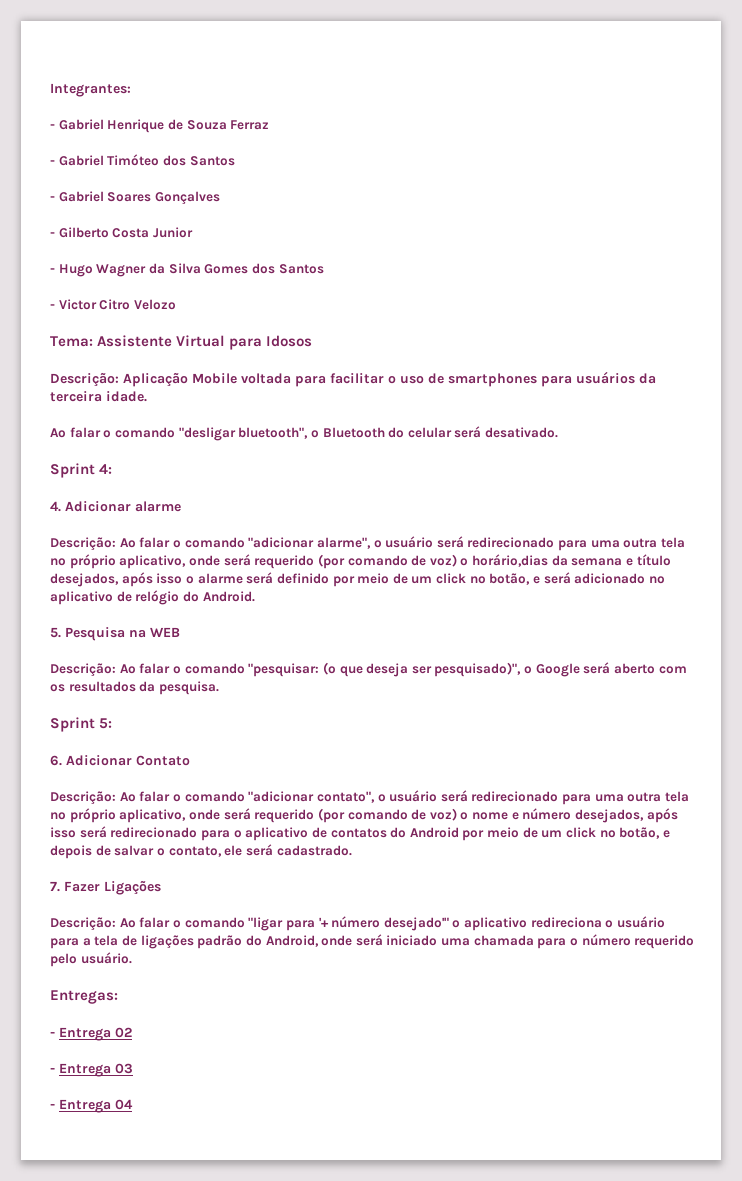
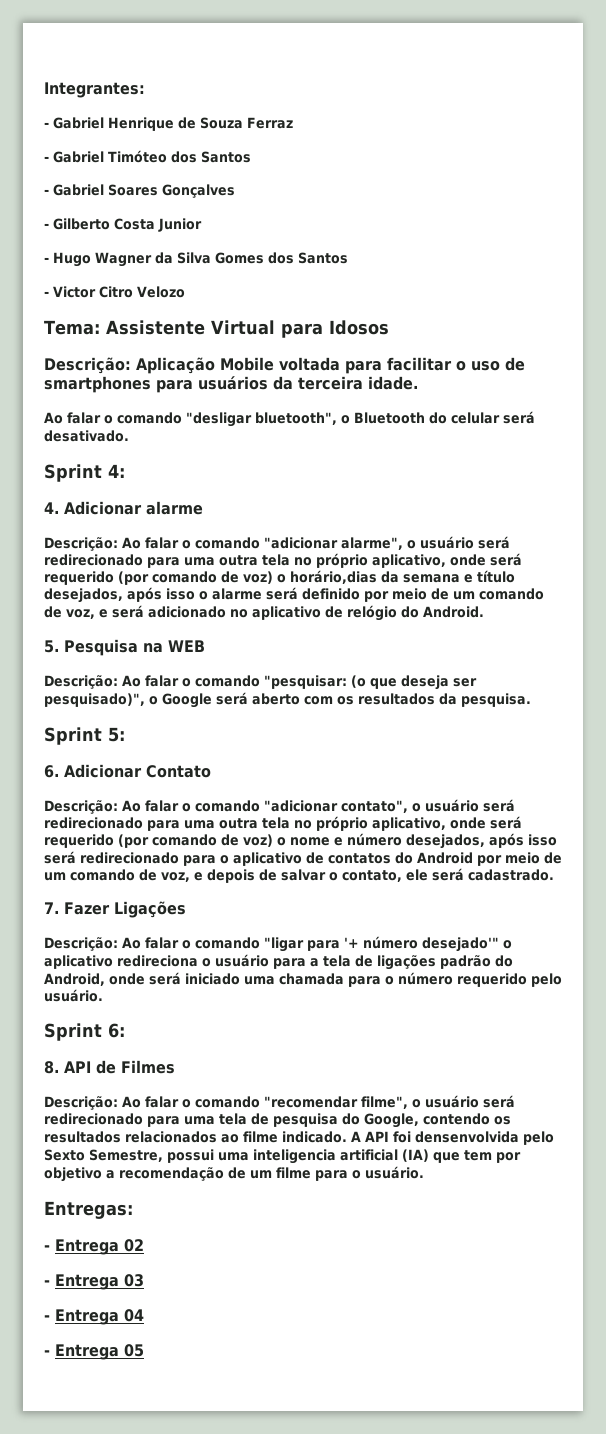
- Descrição: Ao falar o comando "adicionar alarme", o usuário será redirecionado para uma outra tela no próprio aplicativo, onde será requerido (por comando de voz) o horário,dias da semana e título desejados, após isso o alarme será definido por meio de um click no botão, e será adicionado no aplicativo de relógio do Android.
+ Descrição: Ao falar o comando "adicionar alarme", o usuário será redirecionado para uma outra tela no próprio aplicativo, onde será requerido (por comando de voz) o horário,dias da semana e título desejados, após isso o alarme será definido por meio de um comando de voz, e será adicionado no aplicativo de relógio do Android.
- Descrição: Ao falar o comando "adicionar contato", o usuário será redirecionado para uma outra tela no próprio aplicativo, onde será requerido (por comando de voz) o nome e número desejados, após isso será redirecionado para o aplicativo de contatos do Android por meio de um click no botão, e depois de salvar o contato, ele será cadastrado.
+ Descrição: Ao falar o comando "adicionar contato", o usuário será redirecionado para uma outra tela no próprio aplicativo, onde será requerido (por comando de voz) o nome e número desejados, após isso será redirecionado para o aplicativo de contatos do Android por meio de um comando de voz, e depois de salvar o contato, ele será cadastrado.
+ Sprint 6:
+ 8. API de Filmes
+ Descrição: Ao falar o comando "recomendar filme", o usuário será redirecionado para uma tela de pesquisa do Google, contendo os resultados relacionados ao filme indicado. A API foi densenvolvida pelo Sexto Semestre, possui uma inteligencia artificial (IA) que tem por objetivo a recomendação de um filme para o usuário.
+ - Entrega 05

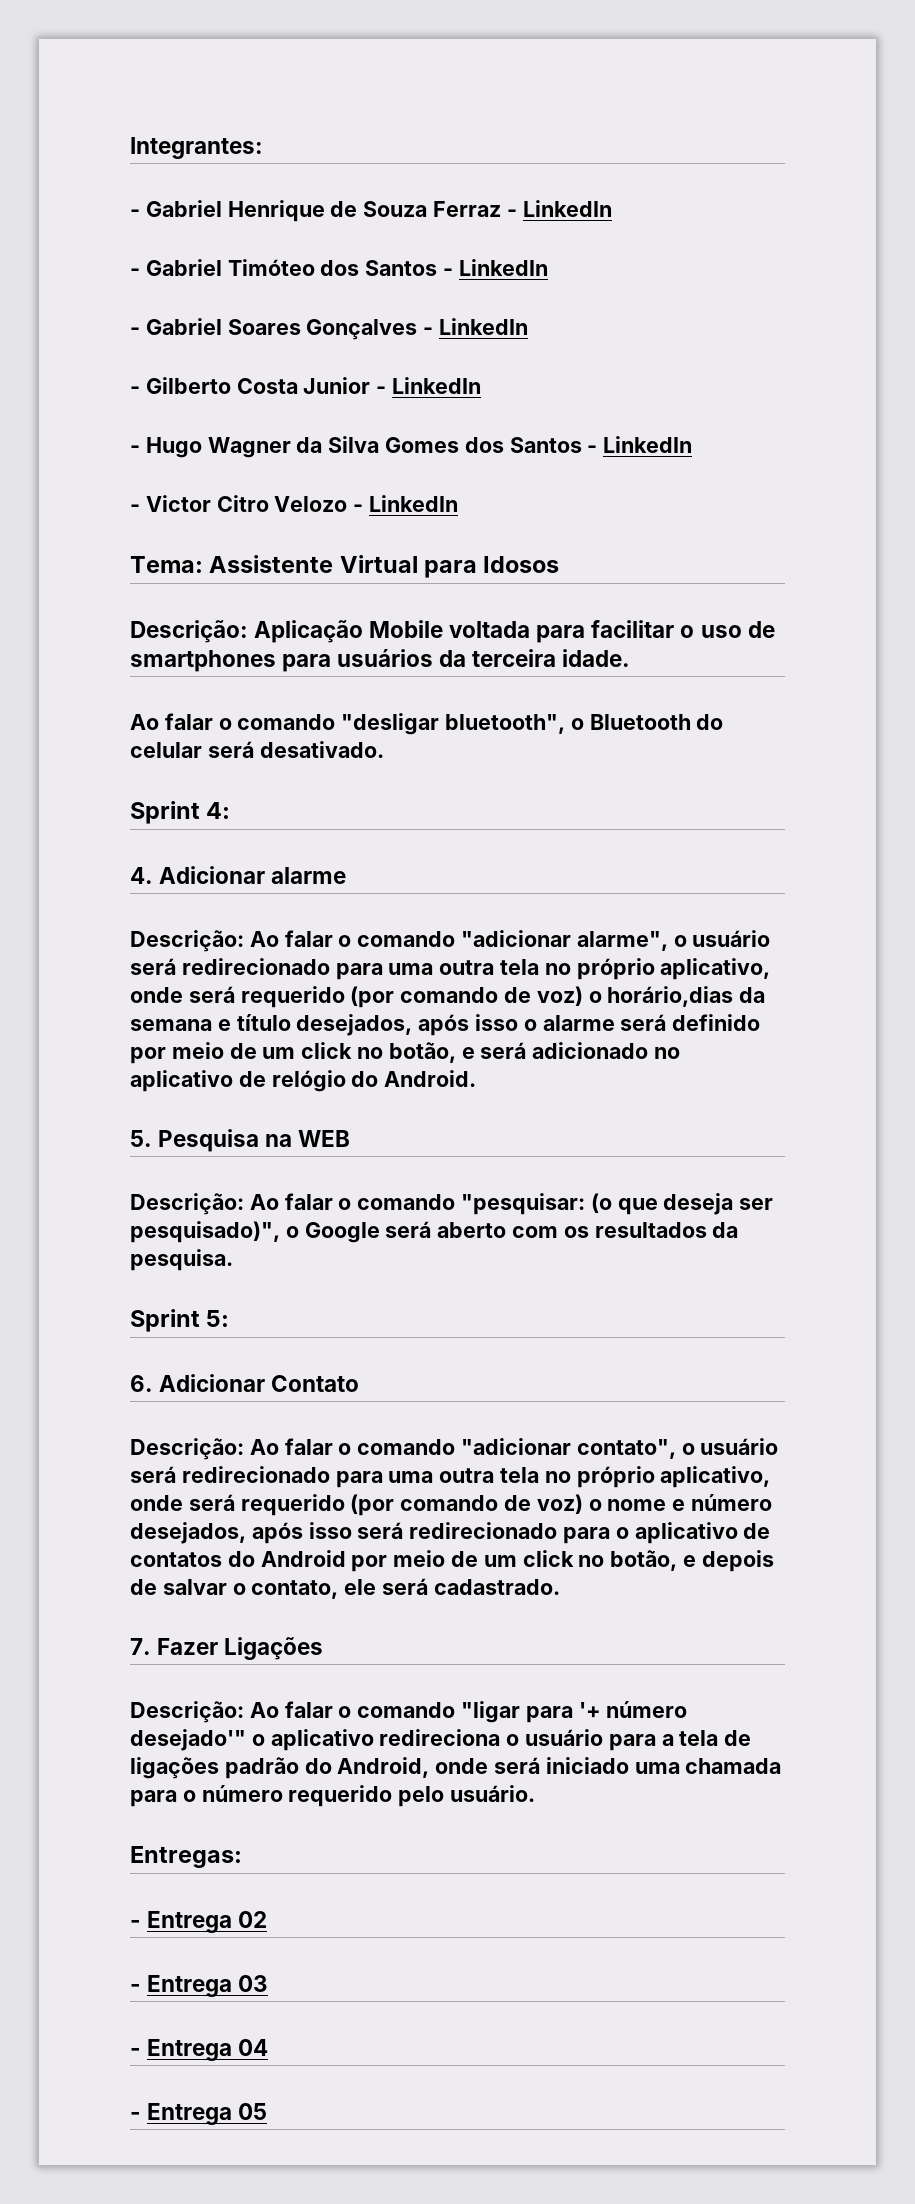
- - Gabriel Henrique de Souza Ferraz
+ - Gabriel Henrique de Souza Ferraz - LinkedIn
- - Gabriel Timóteo dos Santos
+ - Gabriel Timóteo dos Santos - LinkedIn
- - Gabriel Soares Gonçalves
+ - Gabriel Soares Gonçalves - LinkedIn
- - Gilberto Costa Junior
+ - Gilberto Costa Junior - LinkedIn
- - Hugo Wagner da Silva Gomes dos Santos
+ - Hugo Wagner da Silva Gomes dos Santos - LinkedIn
- - Victor Citro Velozo
+ - Victor Citro Velozo - LinkedIn
- Descrição: Ao falar o comando "adicionar alarme", o usuário será redirecionado para uma outra tela no próprio aplicativo, onde será requerido (por comando de voz) o horário,dias da semana e título desejados, após isso o alarme será definido por meio de um comando de voz, e será adicionado no aplicativo de relógio do Android.
+ Descrição: Ao falar o comando "adicionar alarme", o usuário será redirecionado para uma outra tela no próprio aplicativo, onde será requerido (por comando de voz) o horário,dias da semana e título desejados, após isso o alarme será definido por meio de um click no botão, e será adicionado no aplicativo de relógio do Android.
- Descrição: Ao falar o comando "adicionar contato", o usuário será redirecionado para uma outra tela no próprio aplicativo, onde será requerido (por comando de voz) o nome e número desejados, após isso será redirecionado para o aplicativo de contatos do Android por meio de um comando de voz, e depois de salvar o contato, ele será cadastrado.
+ Descrição: Ao falar o comando "adicionar contato", o usuário será redirecionado para uma outra tela no próprio aplicativo, onde será requerido (por comando de voz) o nome e número desejados, após isso será redirecionado para o aplicativo de contatos do Android por meio de um click no botão, e depois de salvar o contato, ele será cadastrado.
- Sprint 6:
- 8. API de Filmes
- Descrição: Ao falar o comando "recomendar filme", o usuário será redirecionado para uma tela de pesquisa do Google, contendo os resultados relacionados ao filme indicado. A API foi densenvolvida pelo Sexto Semestre, possui uma inteligencia artificial (IA) que tem por objetivo a recomendação de um filme para o usuário.

